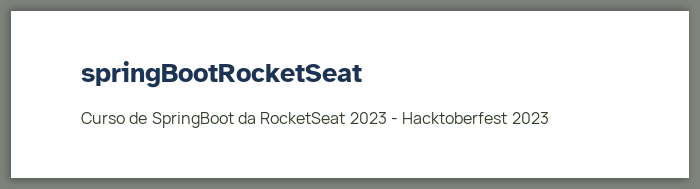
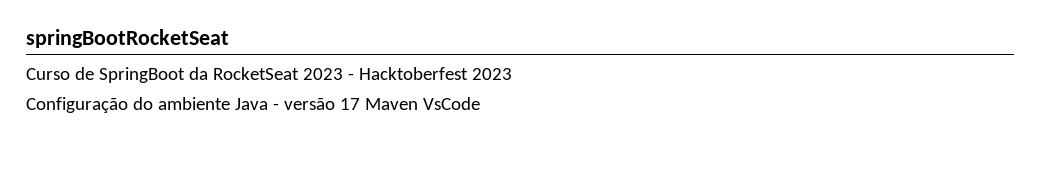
+ Configuração do ambiente Java - versão 17 Maven VsCode

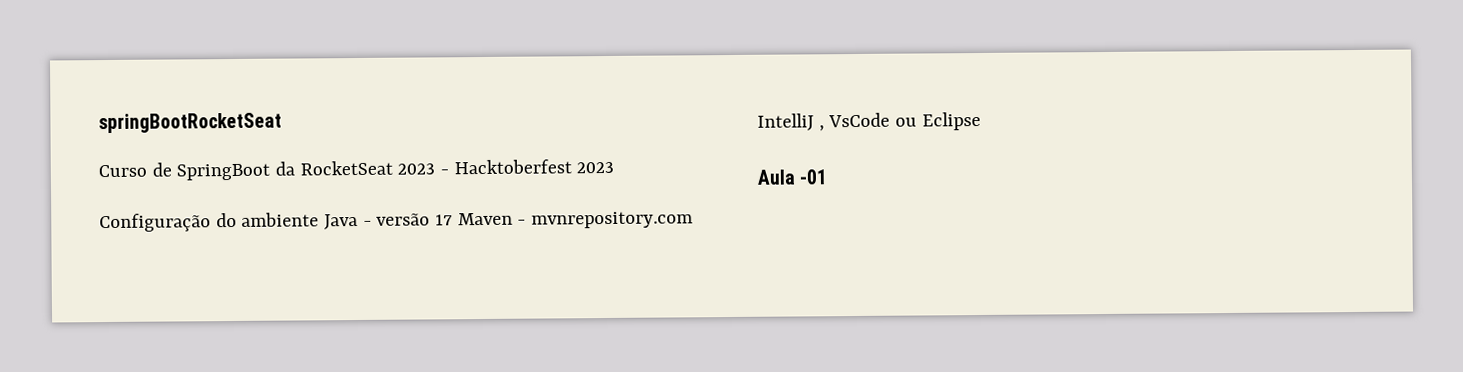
- Configuração do ambiente Java - versão 17 Maven VsCode
+ Configuração do ambiente Java - versão 17 Maven - mvnrepository.com IntelliJ , VsCode ou Eclipse
+ Aula -01

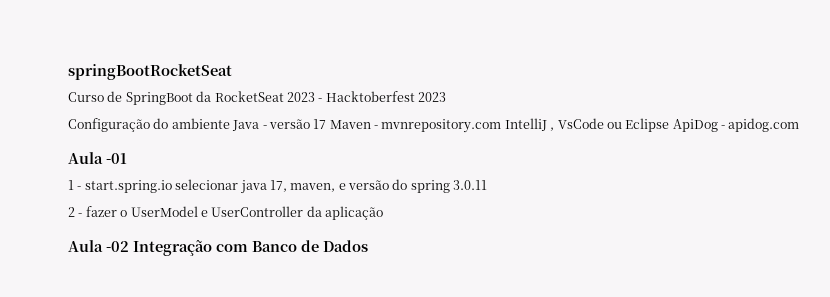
- Configuração do ambiente Java - versão 17 Maven - mvnrepository.com IntelliJ , VsCode ou Eclipse
+ Configuração do ambiente Java - versão 17 Maven - mvnrepository.com IntelliJ , VsCode ou Eclipse ApiDog - apidog.com
+ 1 - start.spring.io selecionar java 17, maven, e versão do spring 3.0.11
+ 2 - fazer o UserModel e UserController da aplicação
+ Aula -02 Integração com Banco de Dados

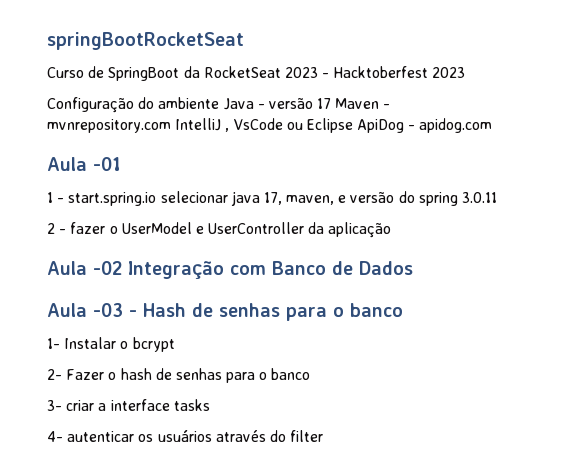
+ Aula -03 - Hash de senhas para o banco
+ 1- Instalar o bcrypt
+ 2- Fazer o hash de senhas para o banco
+ 3- criar a interface tasks
+ 4- autenticar os usuários através do filter

